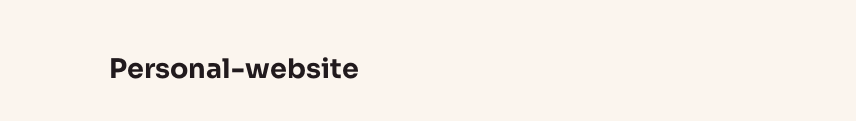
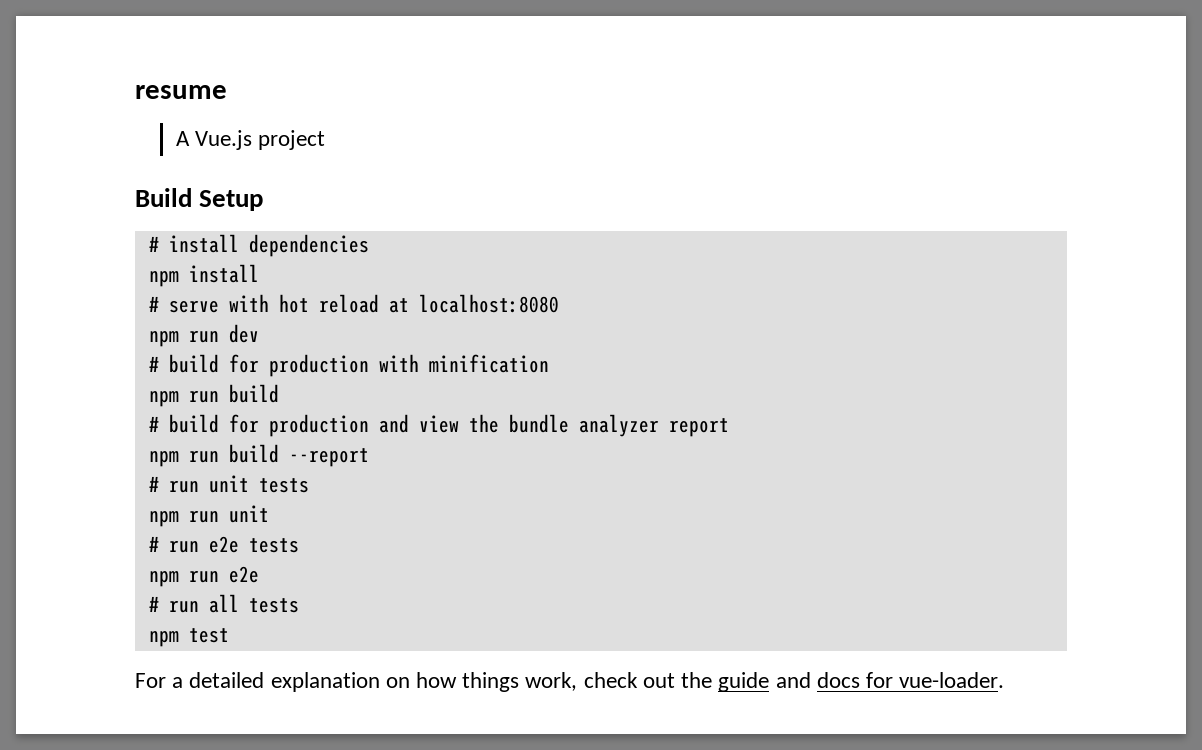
- Personal-website
+ resume
+ A Vue.js project
+ Build Setup
+ # install dependencies
+ npm install
+ # serve with hot reload at localhost:8080
+ npm run dev
+ # build for production with minification
+ npm run build
+ # build for production and view the bundle analyzer report
+ npm run build --report
+ # run unit tests
+ npm run unit
+ # run e2e tests
+ npm run e2e
+ # run all tests
+ npm test
+ For a detailed explanation on how things work, check out the guide and docs for vue-loader.

